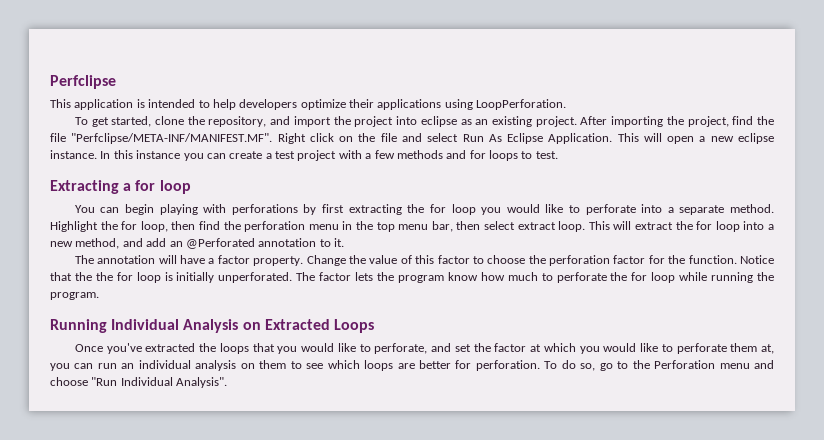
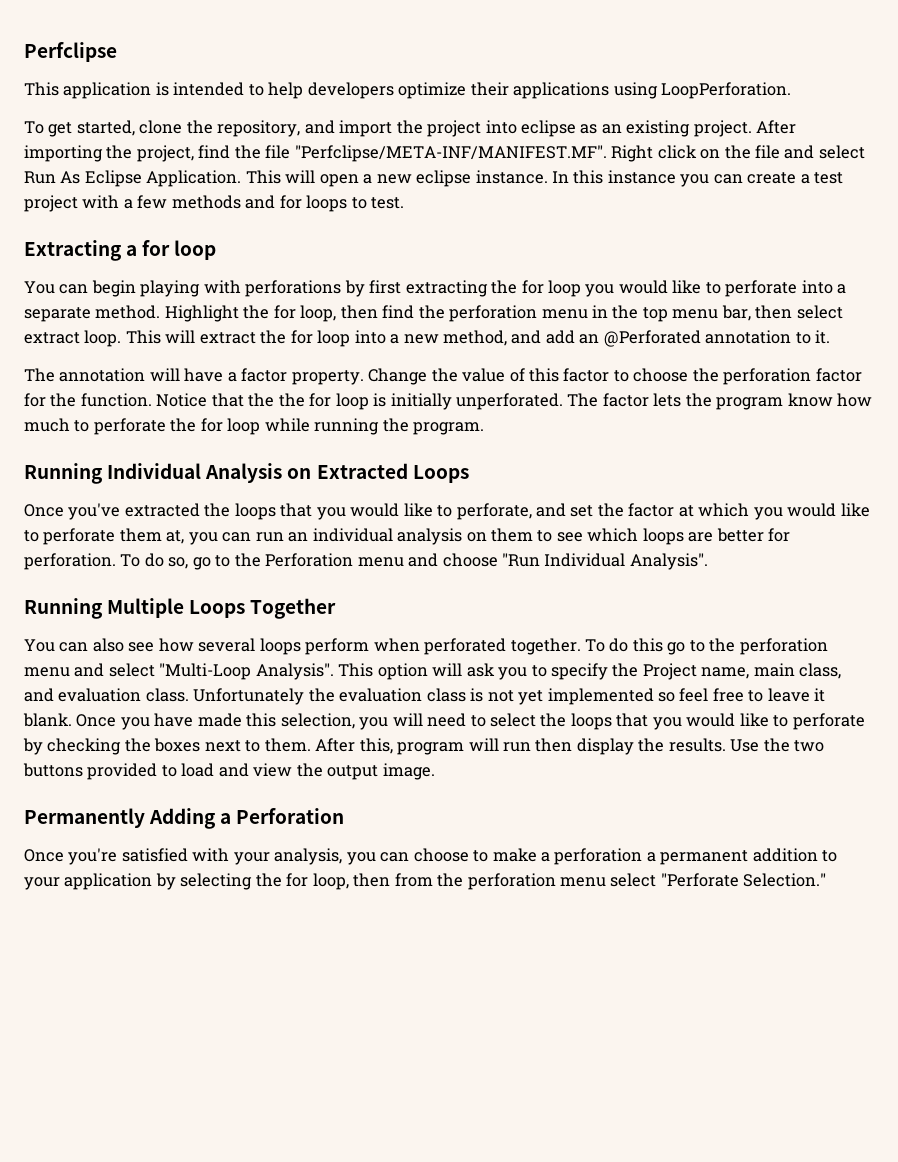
+ Running Multiple Loops Together
+ You can also see how several loops perform when perforated together. To do this go to the perforation menu and select "Multi-Loop Analysis". This option will ask you to specify the Project name, main class, and evaluation class. Unfortunately the evaluation class is not yet implemented so feel free to leave it blank. Once you have made this selection, you will need to select the loops that you would like to perforate by checking the boxes next to them. After this, program will run then display the results. Use the two buttons provided to load and view the output image.
+ Permanently Adding a Perforation
+ Once you're satisfied with your analysis, you can choose to make a perforation a permanent addition to your application by selecting the for loop, then from the perforation menu select "Perforate Selection."

